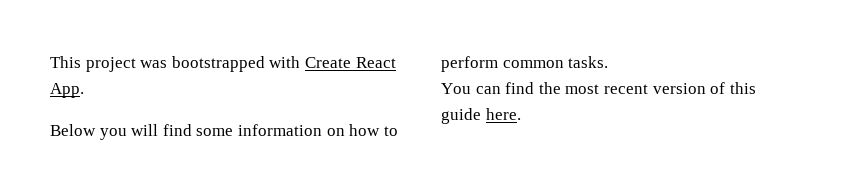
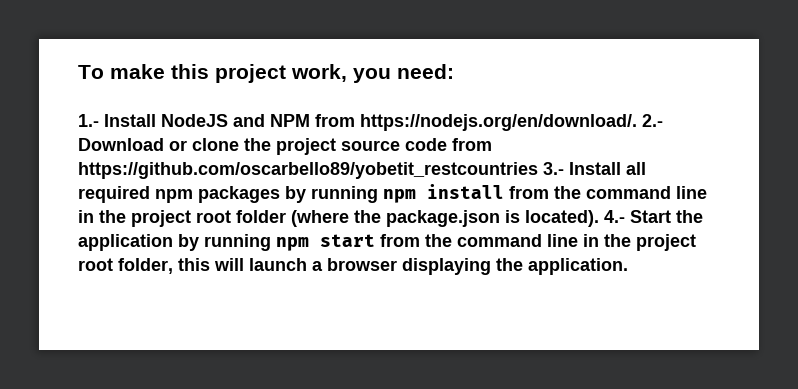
- This project was bootstrapped with Create React App.
- Below you will find some information on how to perform common tasks.
- You can find the most recent version of this guide here.
+ To make this project work, you need:
+ 1.- Install NodeJS and NPM from https://nodejs.org/en/download/. 2.- Download or clone the project source code from https://github.com/oscarbello89/yobetit_restcountries 3.- Install all required npm packages by running npm install from the command line in the project root folder (where the package.json is located). 4.- Start the application by running npm start from the command line in the project root folder, this will launch a browser displaying the application.

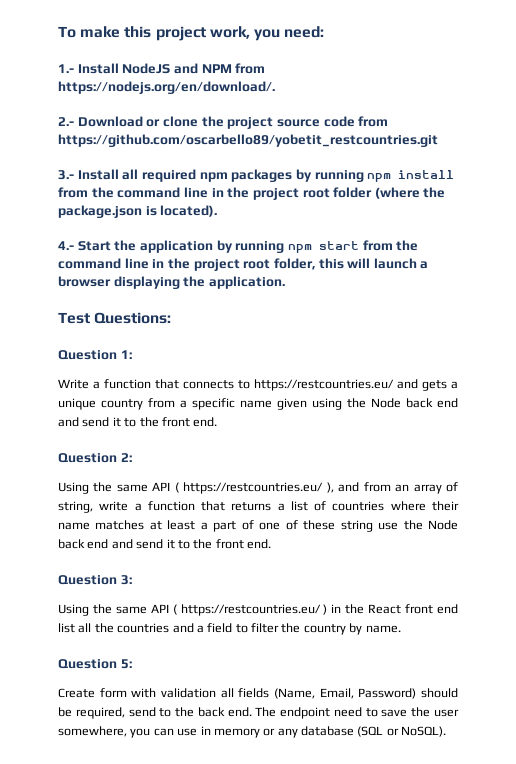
- 1.- Install NodeJS and NPM from https://nodejs.org/en/download/. 2.- Download or clone the project source code from https://github.com/oscarbello89/yobetit_restcountries 3.- Install all required npm packages by running npm install from the command line in the project root folder (where the package.json is located). 4.- Start the application by running npm start from the command line in the project root folder, this will launch a browser displaying the application.
+ 1.- Install NodeJS and NPM from https://nodejs.org/en/download/.
+ 2.- Download or clone the project source code from https://github.com/oscarbello89/yobetit_restcountries.git
+ 3.- Install all required npm packages by running npm install from the command line in the project root folder (where the package.json is located).
+ 4.- Start the application by running npm start from the command line in the project root folder, this will launch a browser displaying the application.
+ Test Questions:
+ Question 1:
+ Write a function that connects to https://restcountries.eu/ and gets a unique country from a specific name given using the Node back end and send it to the front end.
+ Question 2:
+ Using the same API ( https://restcountries.eu/ ), and from an array of string, write a function that returns a list of countries where their name matches at least a part of one of these string use the Node back end and send it to the front end.
+ Question 3:
+ Using the same API ( https://restcountries.eu/ ) in the React front end list all the countries and a field to filter the country by name.
+ Question 5:
+ Create form with validation all fields (Name, Email, Password) should be required, send to the back end. The endpoint need to save the user somewhere, you can use in memory or any database (SQL or NoSQL).

